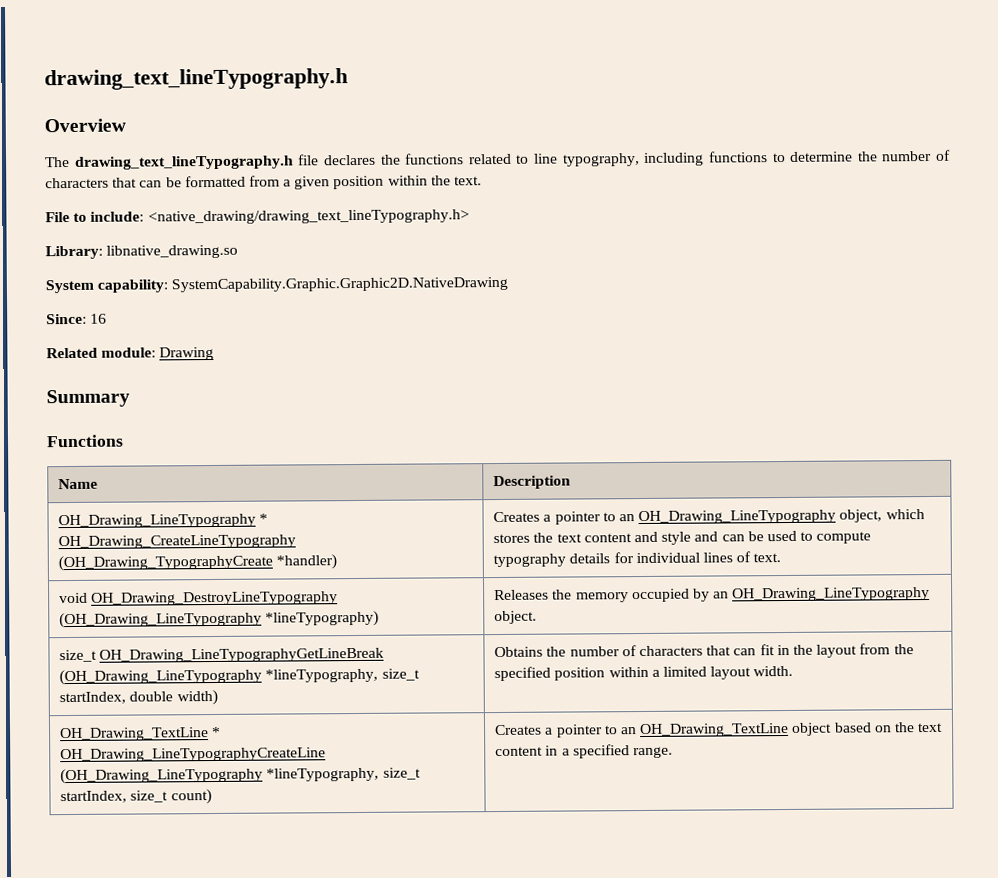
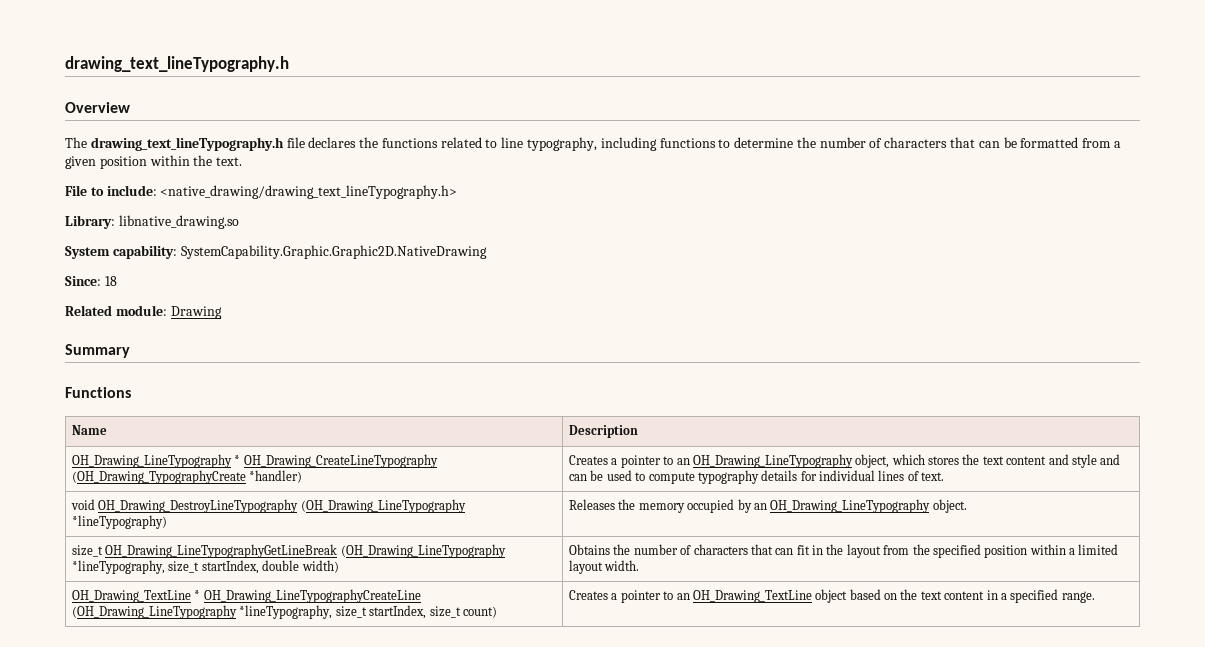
- Since: 16
+ Since: 18

